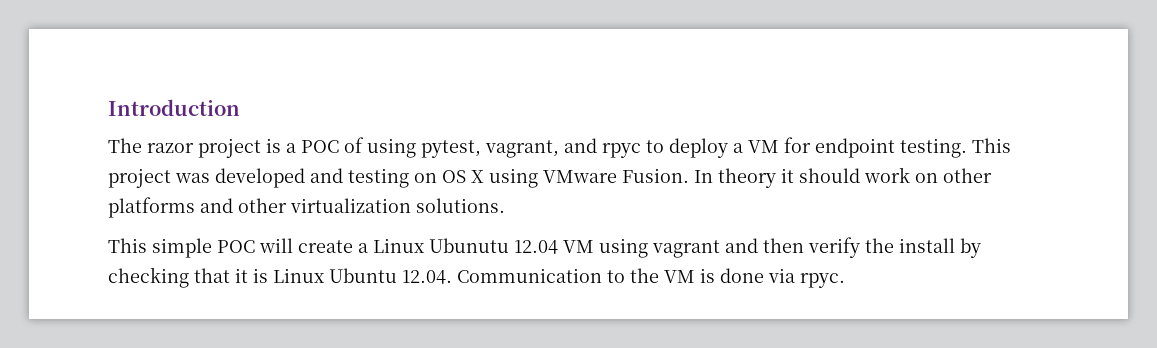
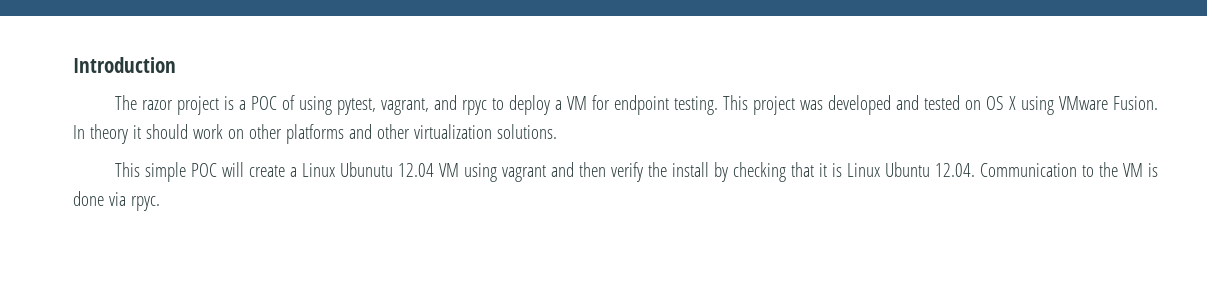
- This project was developed and testing on OS X using VMware Fusion.
+ This project was developed and tested on OS X using VMware Fusion.

